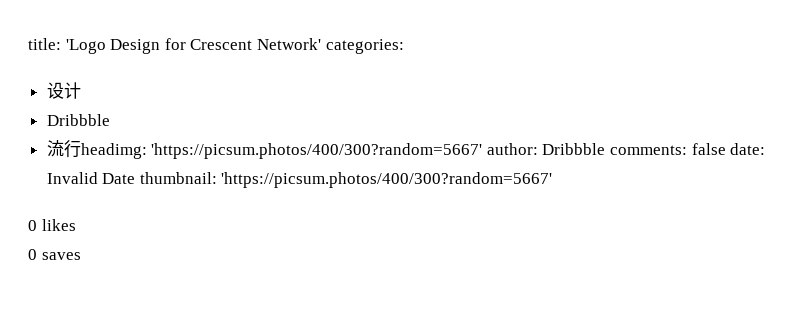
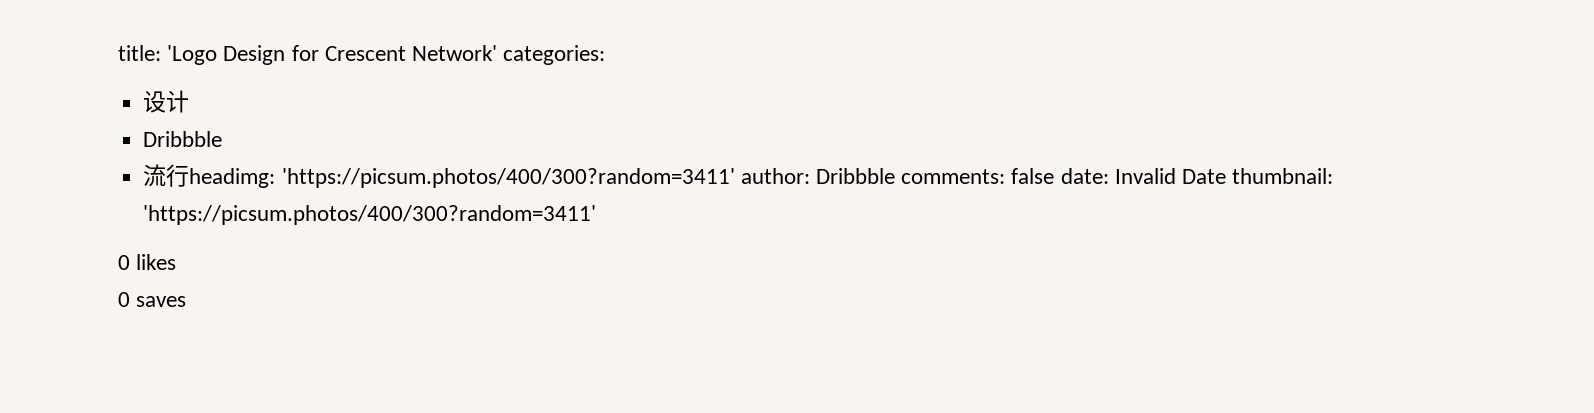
- 流行headimg: 'https://picsum.photos/400/300?random=5667' author: Dribbble comments: false date: Invalid Date thumbnail: 'https://picsum.photos/400/300?random=5667'
+ 流行headimg: 'https://picsum.photos/400/300?random=3411' author: Dribbble comments: false date: Invalid Date thumbnail: 'https://picsum.photos/400/300?random=3411'

